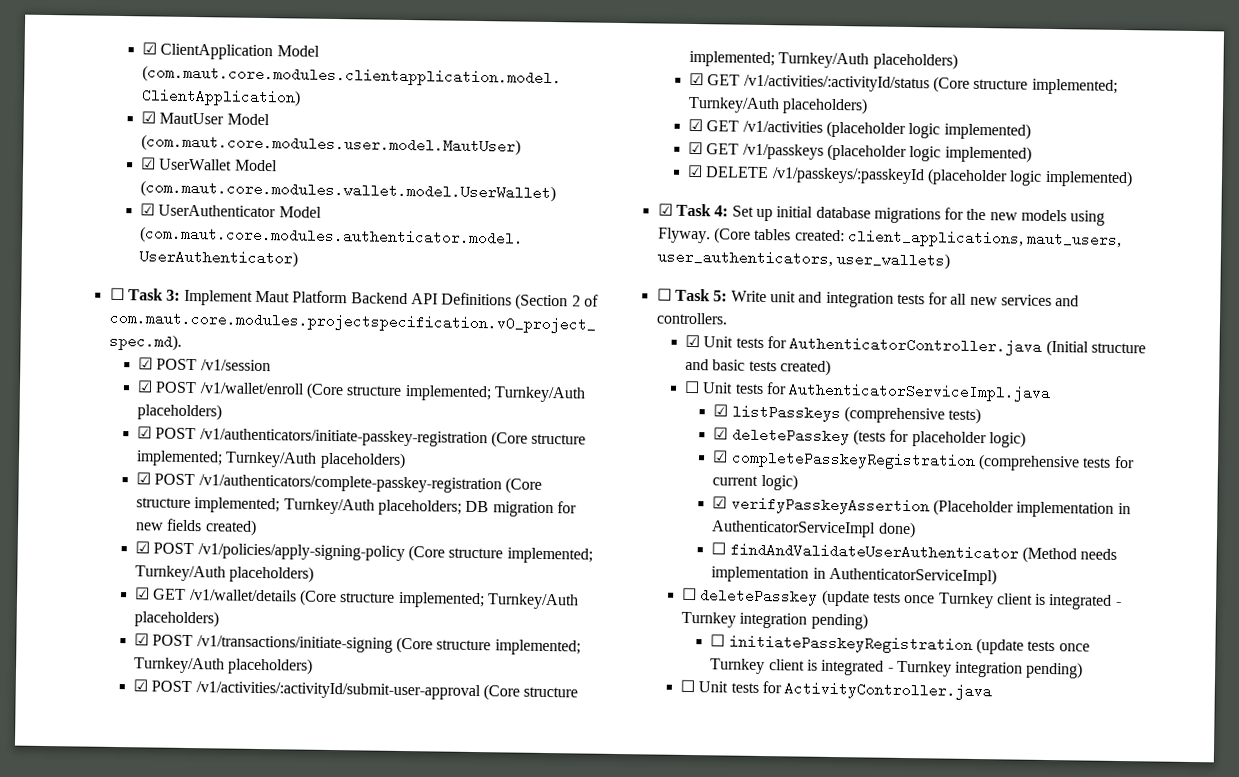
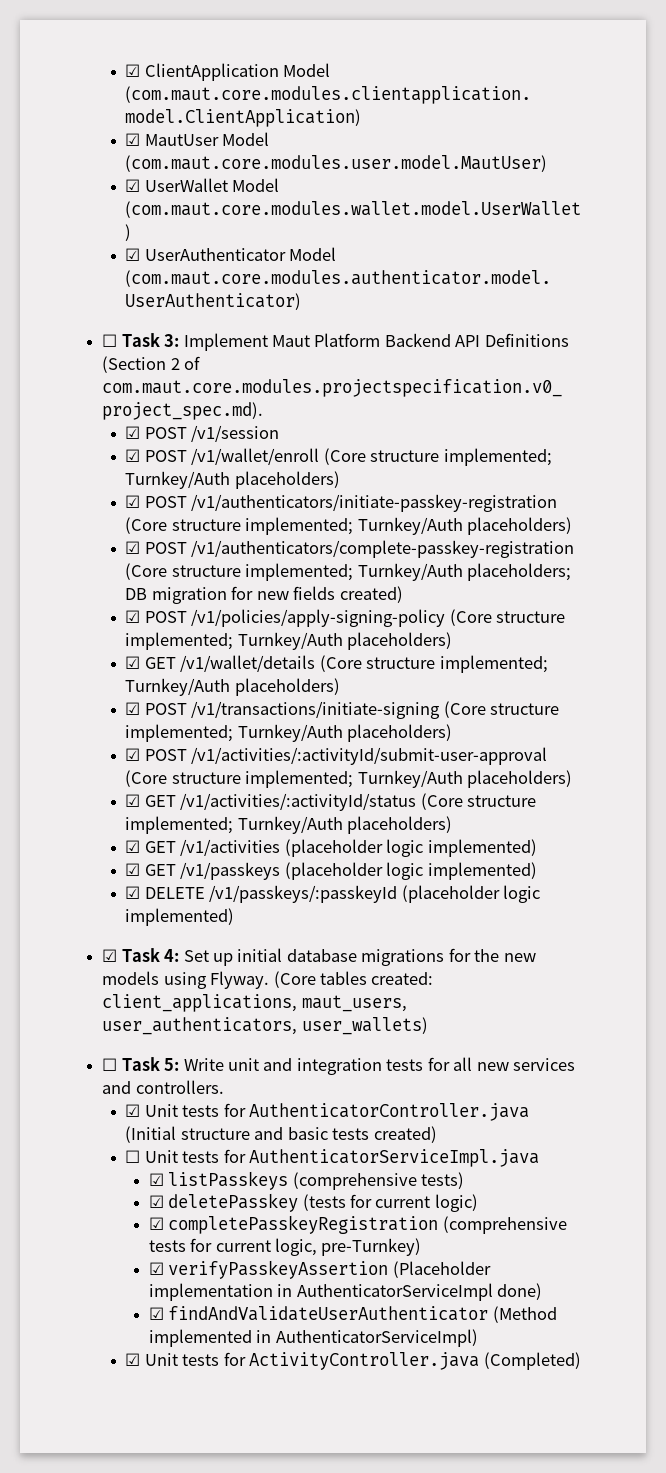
- ☑ deletePasskey (tests for placeholder logic)
+ ☑ deletePasskey (tests for current logic)
- ☑ completePasskeyRegistration (comprehensive tests for current logic)
+ ☑ completePasskeyRegistration (comprehensive tests for current logic, pre-Turnkey)
- ☐ findAndValidateUserAuthenticator (Method needs implementation in AuthenticatorServiceImpl)
+ ☑ findAndValidateUserAuthenticator (Method implemented in AuthenticatorServiceImpl)
- ☐ deletePasskey (update tests once Turnkey client is integrated - Turnkey integration pending)
- ☐ initiatePasskeyRegistration (update tests once Turnkey client is integrated - Turnkey integration pending)
- ☐ Unit tests for ActivityController.java
+ ☑ Unit tests for ActivityController.java (Completed)

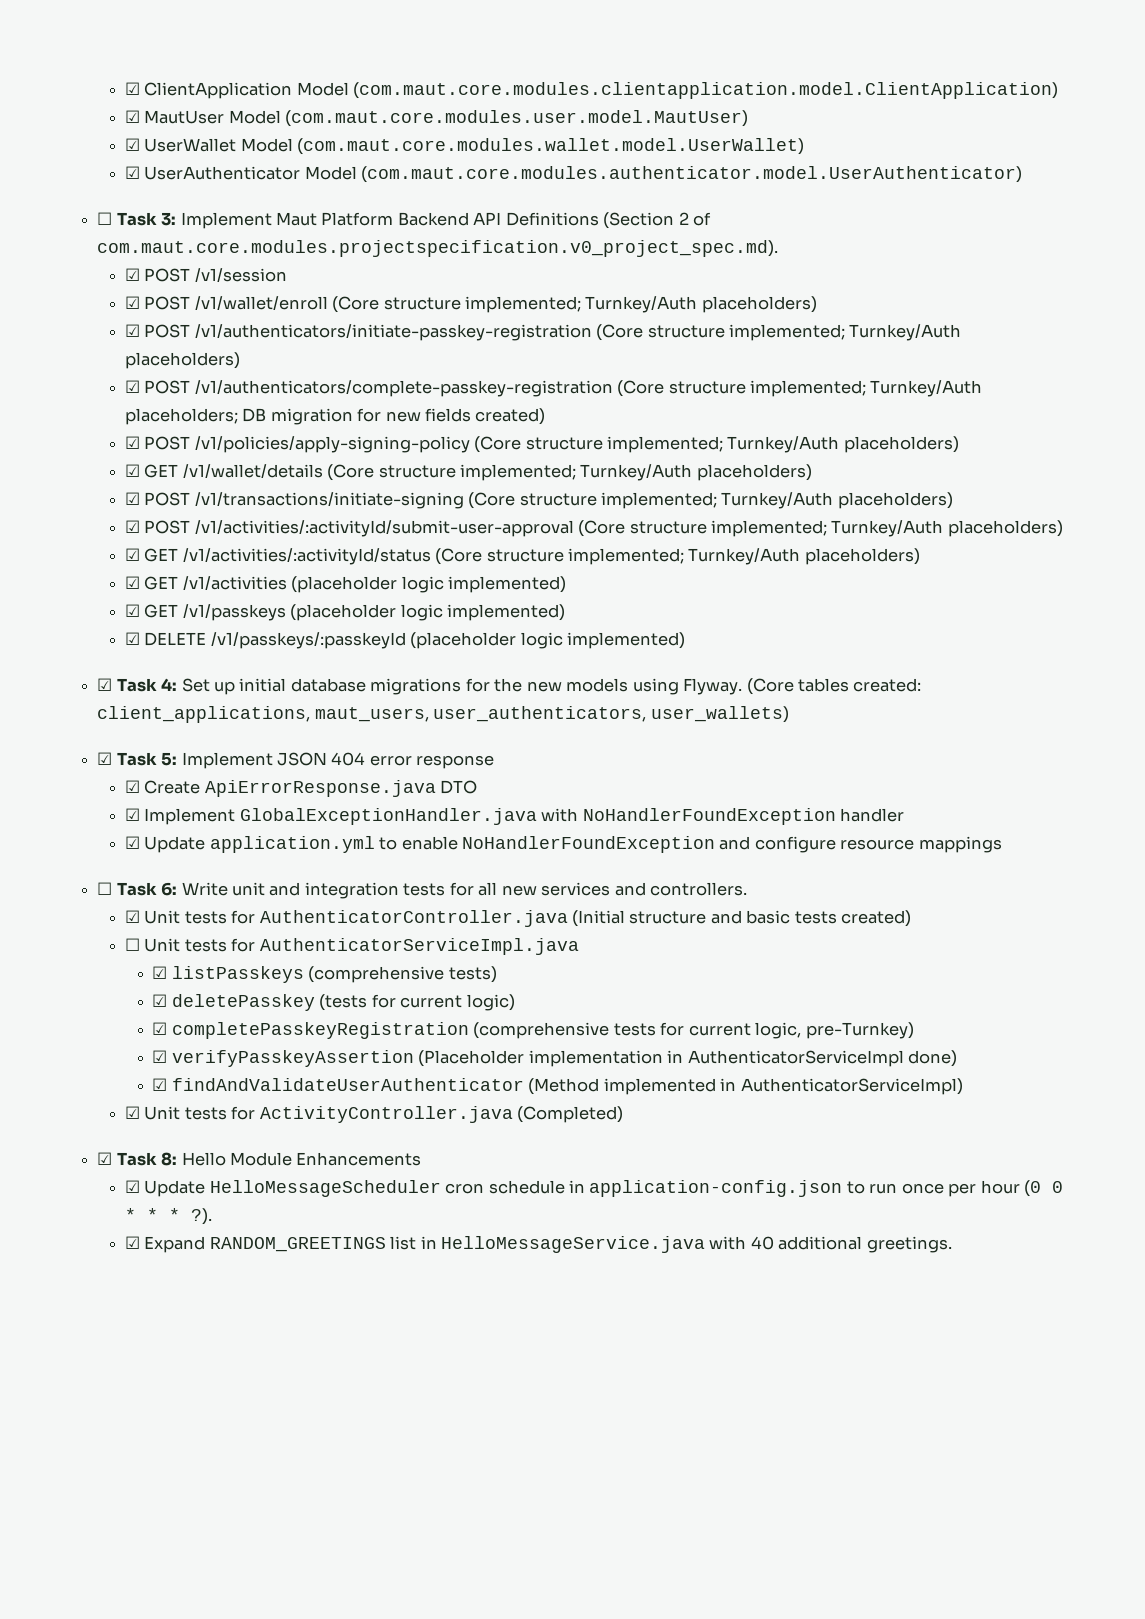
- ☐ Task 5: Write unit and integration tests for all new services and controllers.
+ ☑ Task 5: Implement JSON 404 error response
+ ☑ Create ApiErrorResponse.java DTO
+ ☑ Implement GlobalExceptionHandler.java with NoHandlerFoundException handler
+ ☑ Update application.yml to enable NoHandlerFoundException and configure resource mappings
+ ☐ Task 6: Write unit and integration tests for all new services and controllers.
+ ☑ Task 8: Hello Module Enhancements
+ ☑ Update HelloMessageScheduler cron schedule in application-config.json to run once per hour (0 0 * * * ?).
+ ☑ Expand RANDOM_GREETINGS list in HelloMessageService.java with 40 additional greetings.

